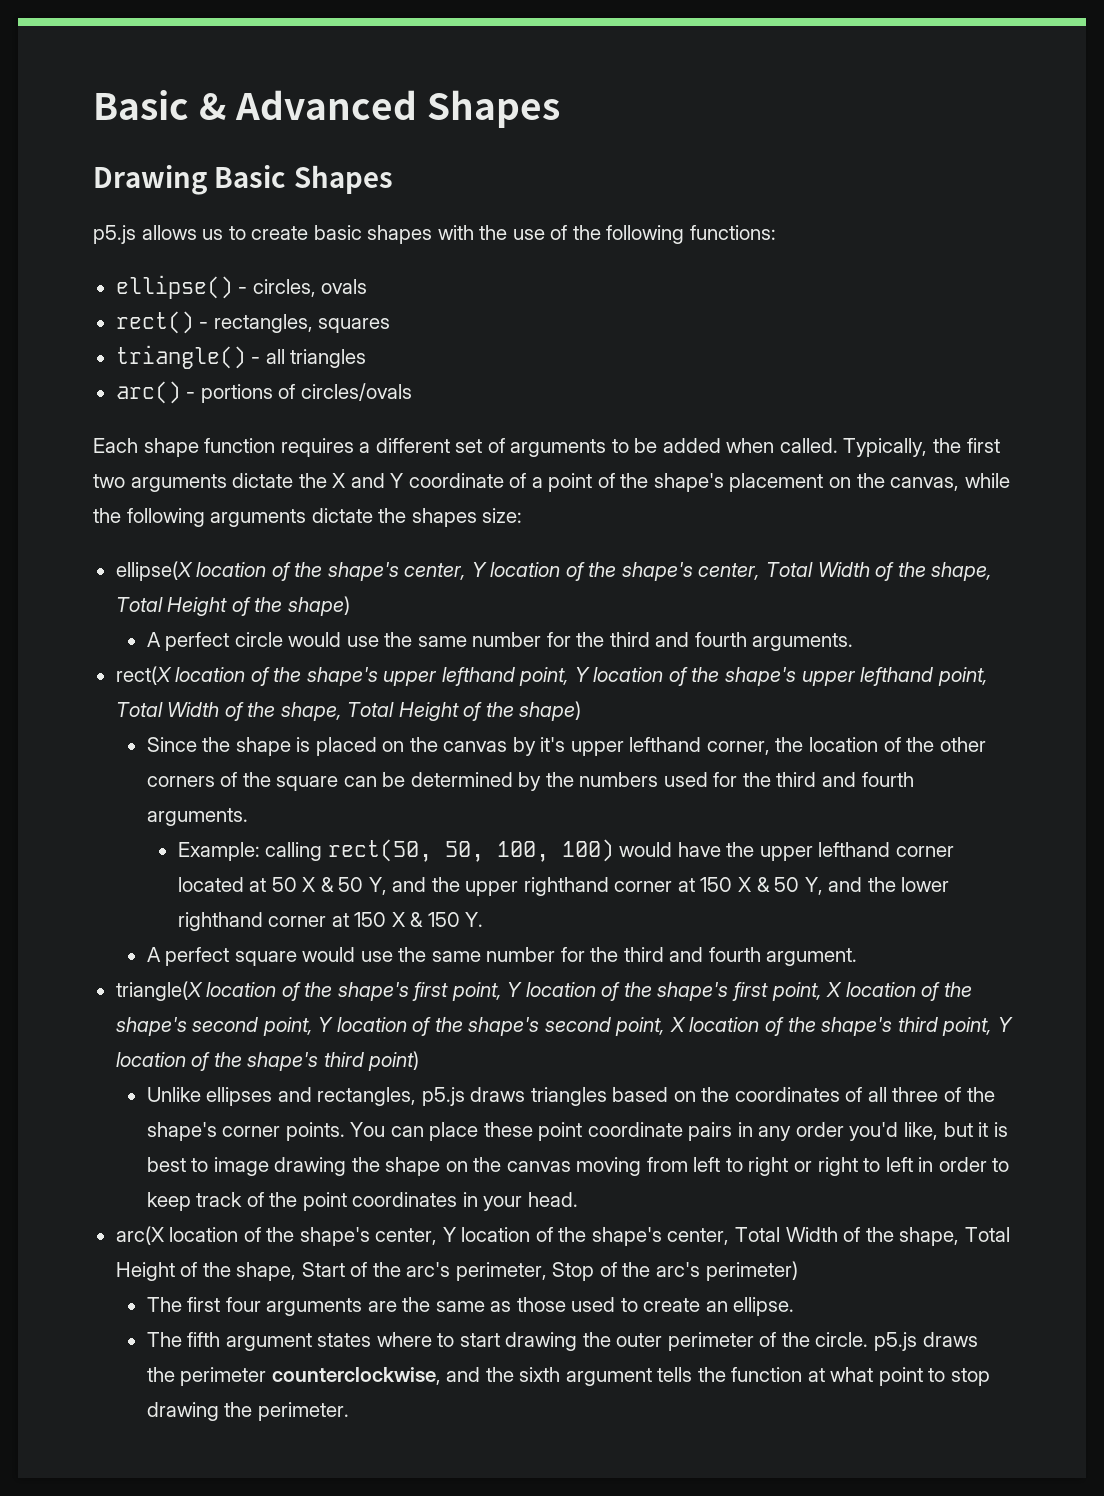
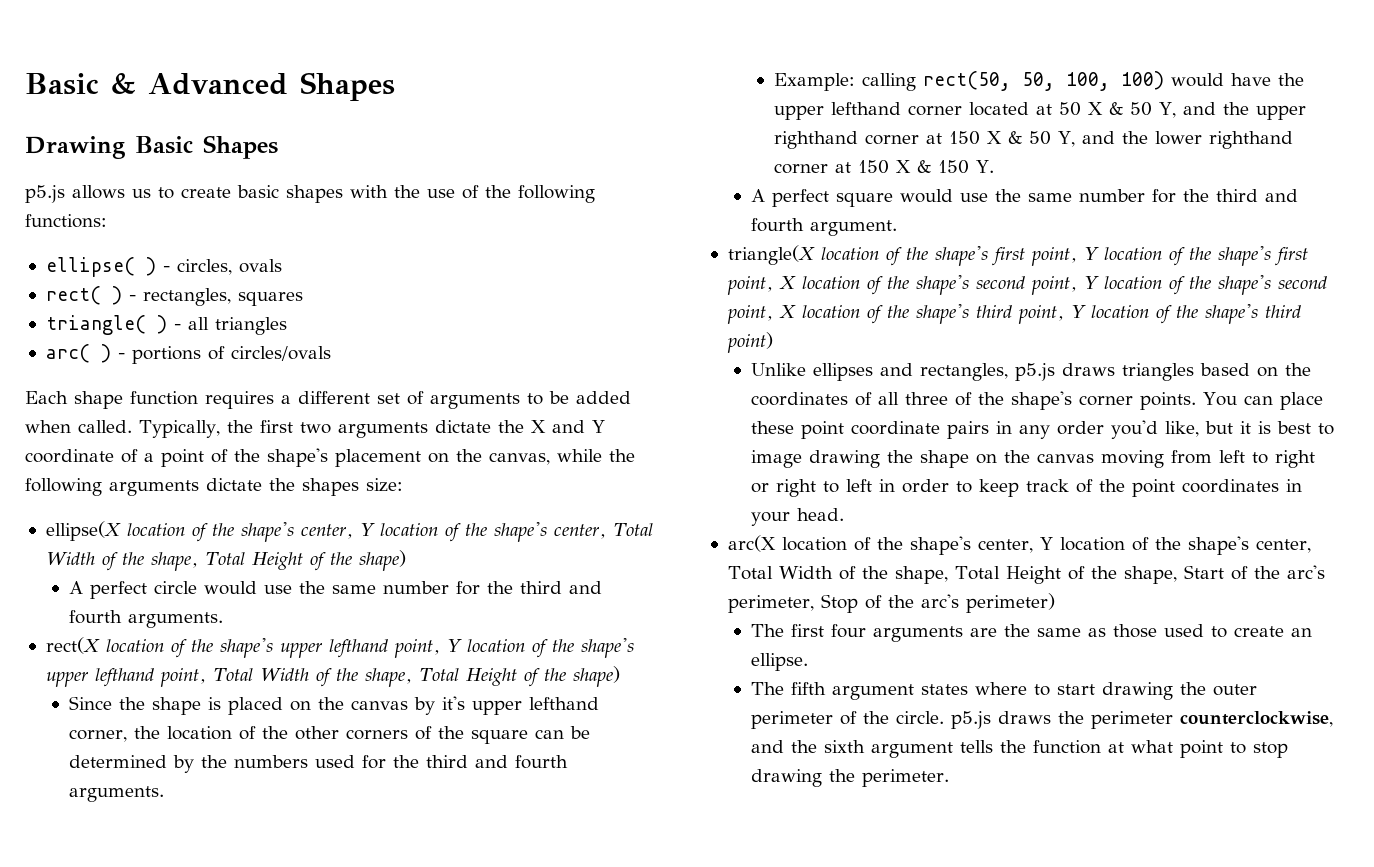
- ellipse() - circles, ovals
+ ellipse( ) - circles, ovals
- rect() - rectangles, squares
+ rect( ) - rectangles, squares
- triangle() - all triangles
+ triangle( ) - all triangles
- arc() - portions of circles/ovals
+ arc( ) - portions of circles/ovals

